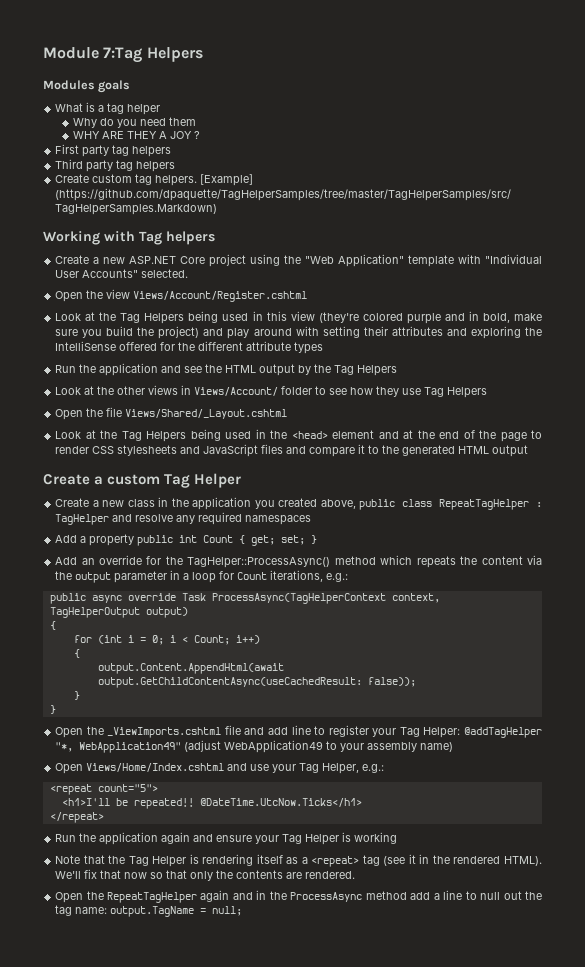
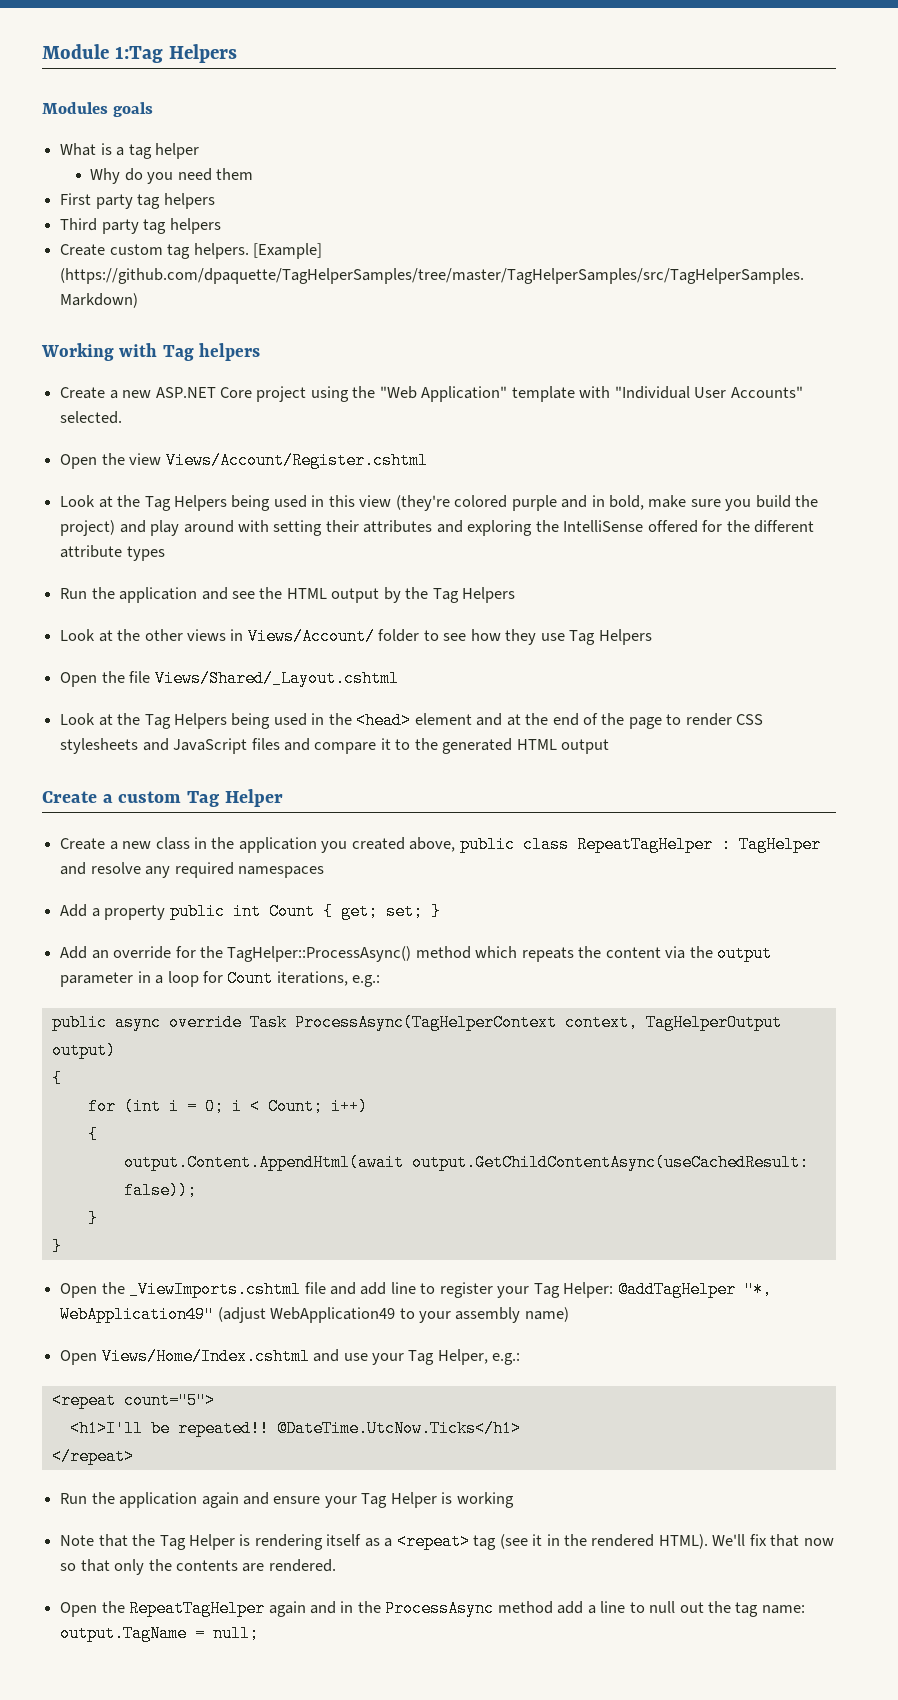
- Module 7:Tag Helpers
+ Module 1:Tag Helpers
- WHY ARE THEY A JOY ?

